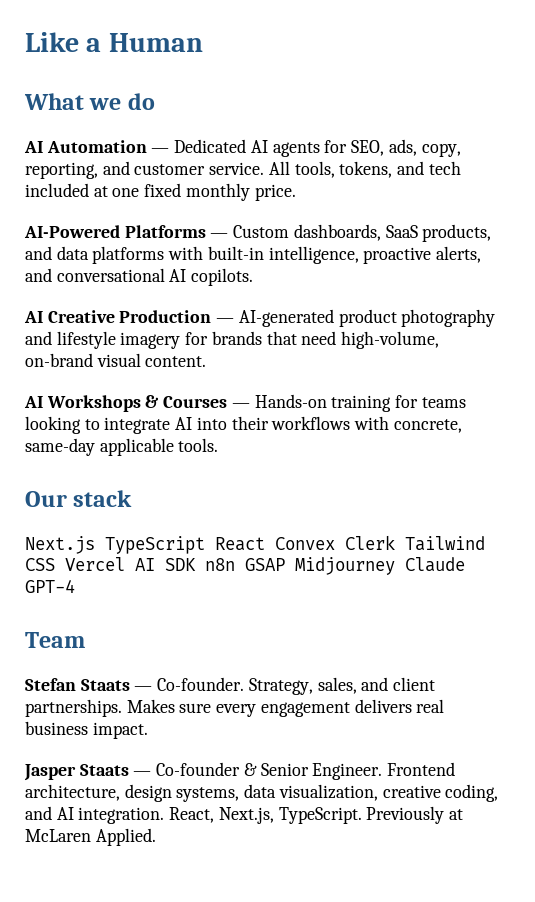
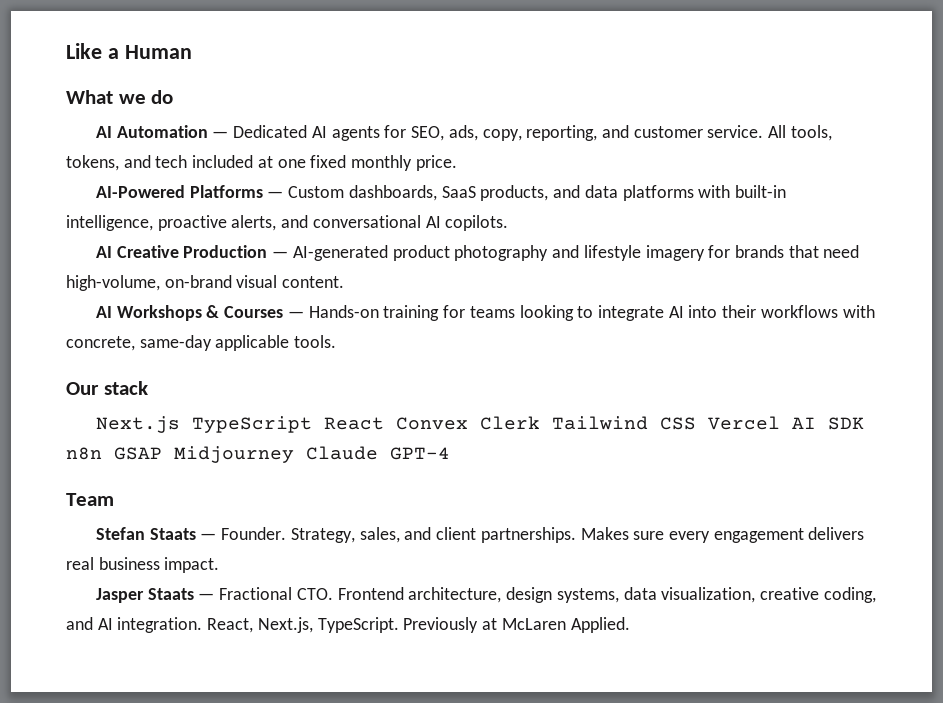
- Stefan Staats — Co-founder.
+ Stefan Staats — Founder.
- Jasper Staats — Co-founder & Senior Engineer. Frontend architecture, design systems, data visualization, creative coding, and AI integration.
+ Jasper Staats — Fractional CTO. Frontend architecture, design systems, data visualization, creative coding, and AI integration.

